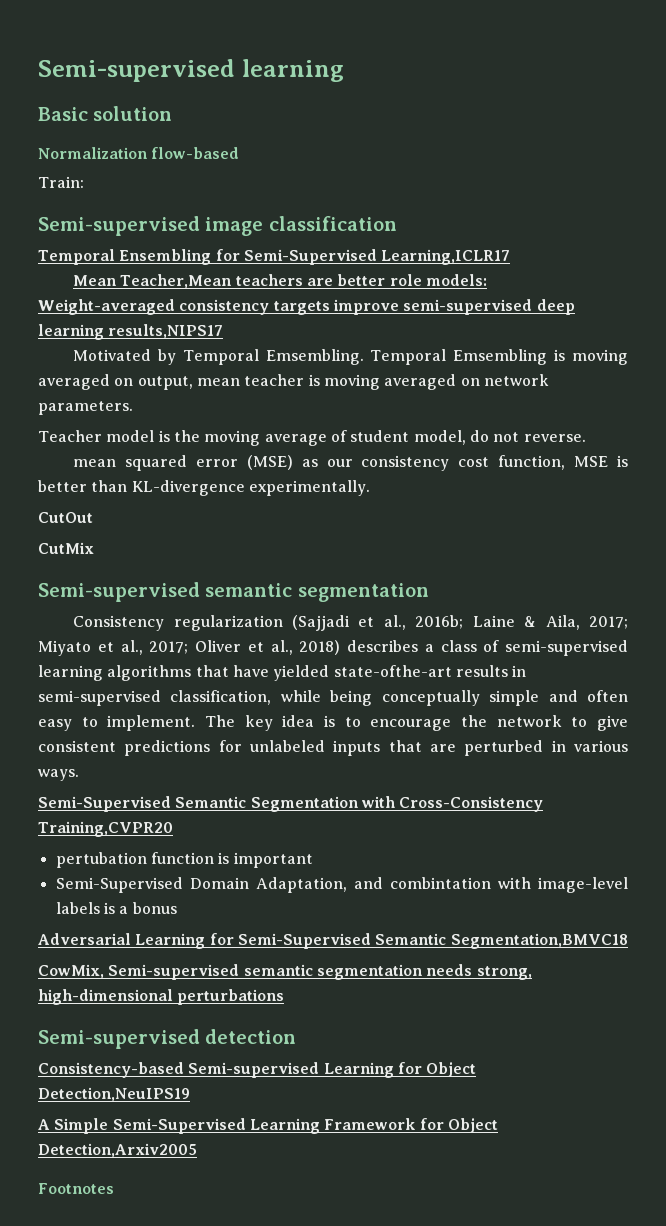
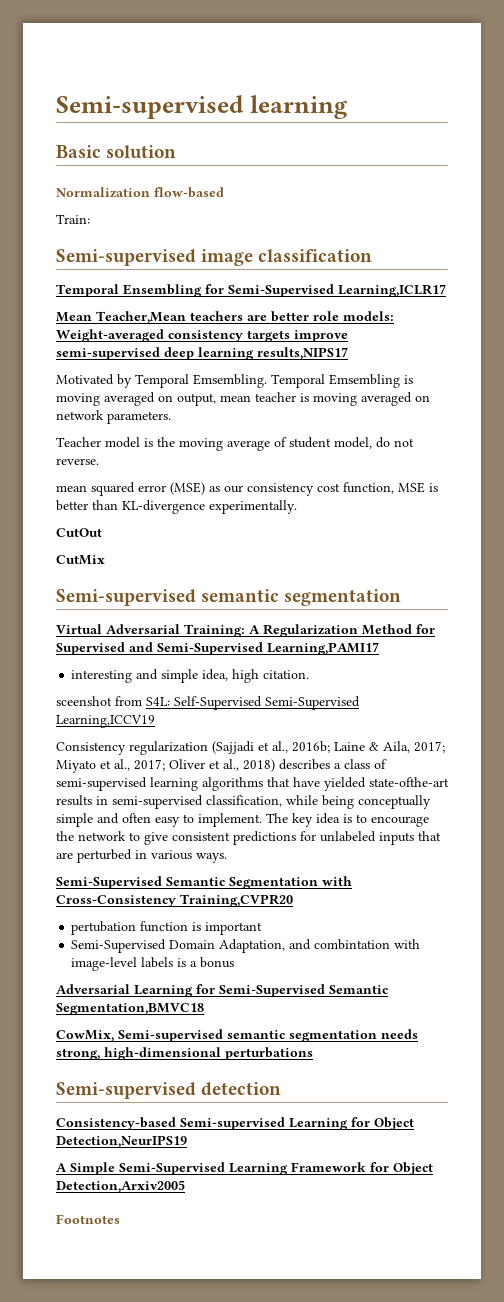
+ Virtual Adversarial Training: A Regularization Method for Supervised and Semi-Supervised Learning,PAMI17
+ interesting and simple idea, high citation.
+ sceenshot from S4L: Self-Supervised Semi-Supervised Learning,ICCV19
- Consistency-based Semi-supervised Learning for Object Detection,NeuIPS19
+ Consistency-based Semi-supervised Learning for Object Detection,NeurIPS19

